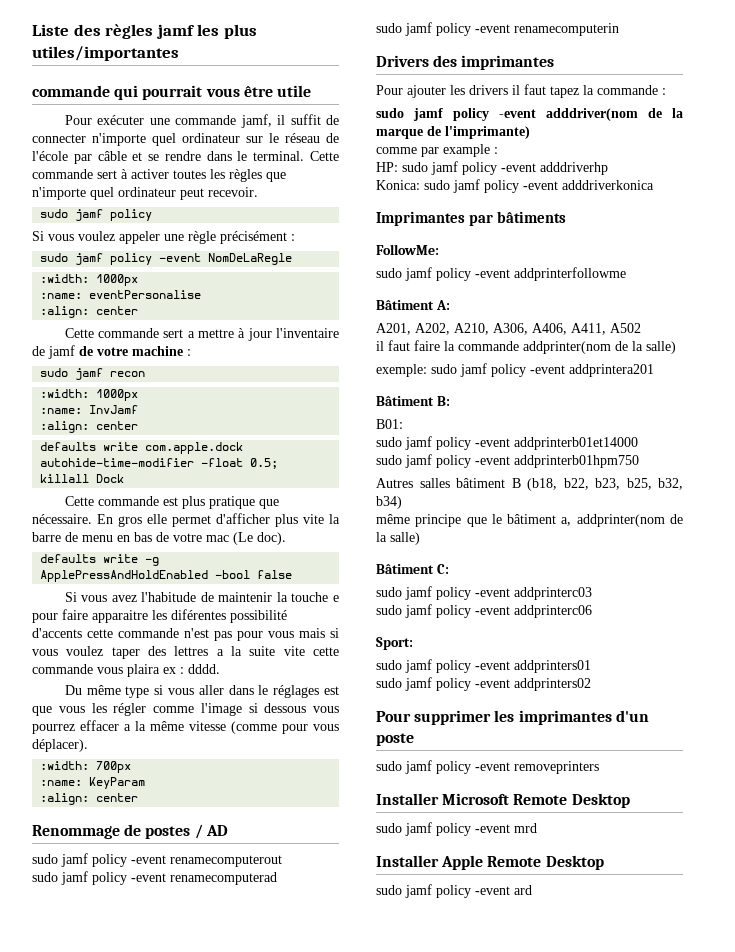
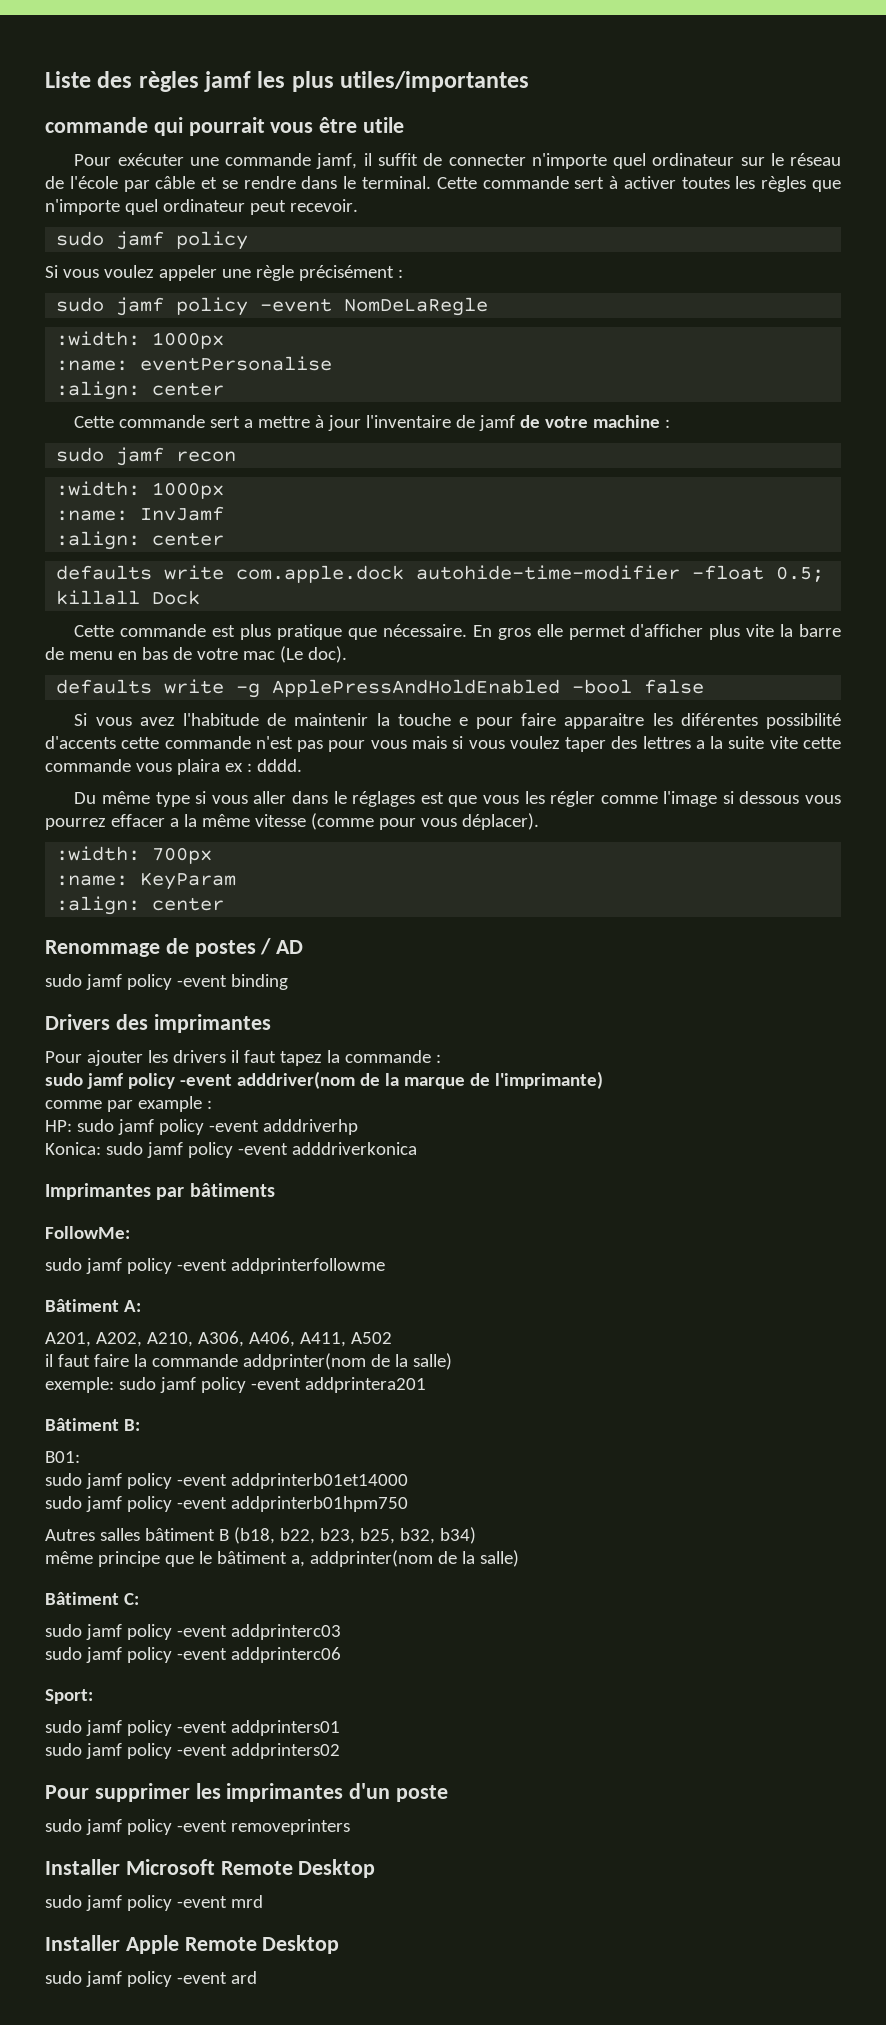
- sudo jamf policy -event renamecomputerout
- sudo jamf policy -event renamecomputerad
- sudo jamf policy -event renamecomputerin
+ sudo jamf policy -event binding

